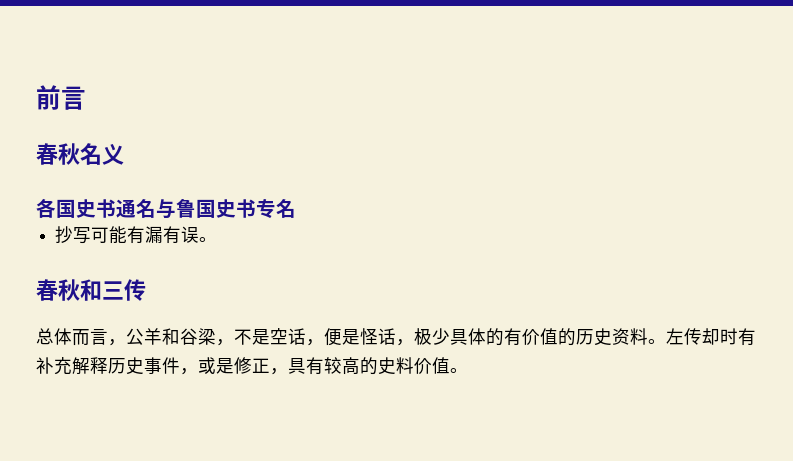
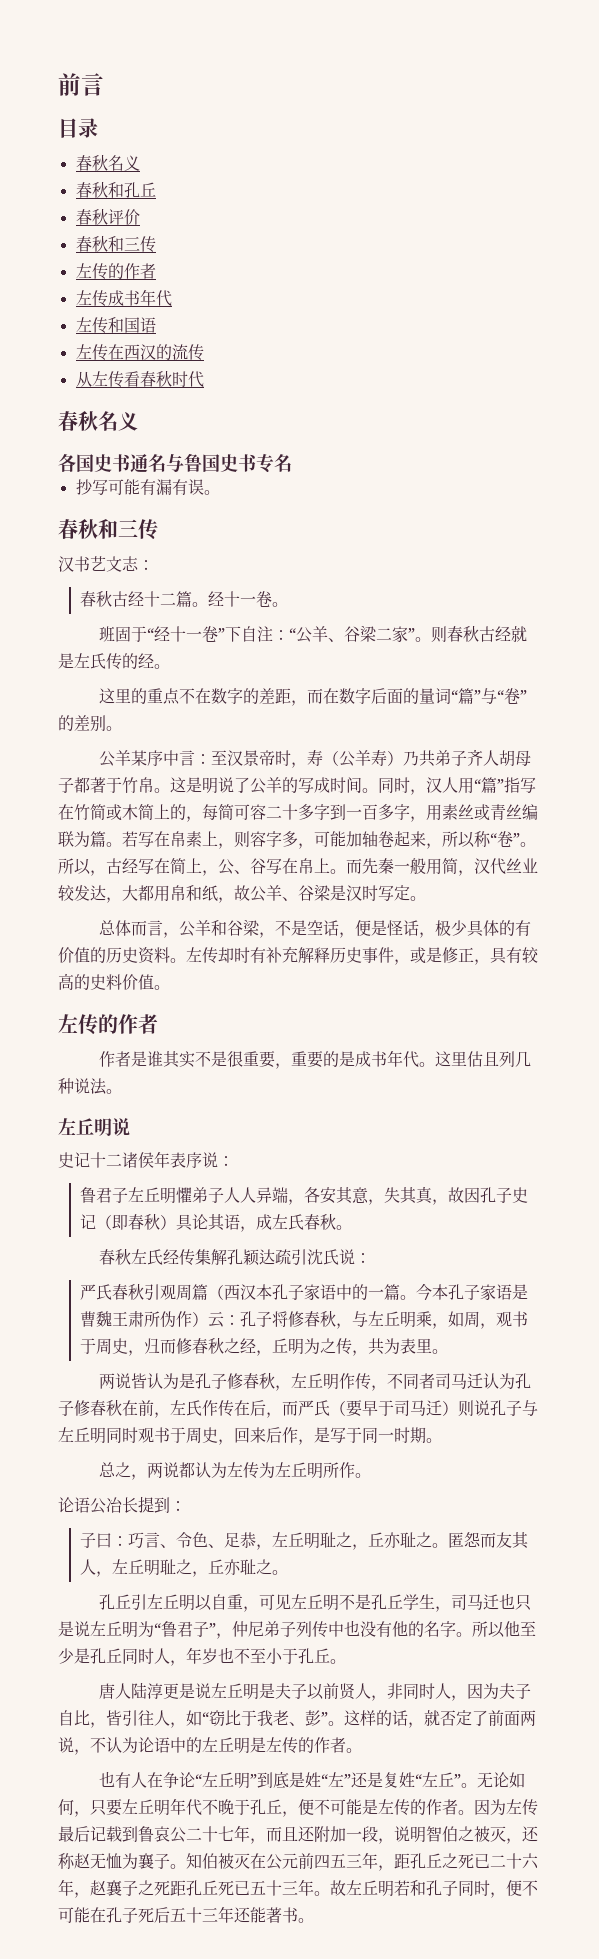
+ 目录
+ 春秋名义
+ 春秋和孔丘
+ 春秋评价
+ 春秋和三传
+ 左传的作者
+ 左传成书年代
+ 左传和国语
+ 左传在西汉的流传
+ 从左传看春秋时代
+ 汉书艺文志：
+ 春秋古经十二篇。经十一卷。
+ 班固于“经十一卷”下自注：“公羊、谷梁二家”。则春秋古经就是左氏传的经。
+ 这里的重点不在数字的差距，而在数字后面的量词“篇”与“卷”的差别。
+ 公羊某序中言：至汉景帝时，寿（公羊寿）乃共弟子齐人胡母子都著于竹帛。这是明说了公羊的写成时间。同时，汉人用“篇”指写在竹简或木简上的，每简可容二十多字到一百多字，用素丝或青丝编联为篇。若写在帛素上，则容字多，可能加轴卷起来，所以称“卷”。所以，古经写在简上，公、谷写在帛上。而先秦一般用简，汉代丝业较发达，大都用帛和纸，故公羊、谷梁是汉时写定。
  左传却时有补充解释历史事件，或是修正，具有较高的史料价值。
+ 左传的作者
+ 作者是谁其实不是很重要，重要的是成书年代。这里估且列几种说法。
+ 左丘明说
+ 史记十二诸侯年表序说：
+ 鲁君子左丘明懼弟子人人异端，各安其意，失其真，故因孔子史记（即春秋）具论其语，成左氏春秋。
+ 春秋左氏经传集解孔颖达疏引沈氏说：
+ 严氏春秋引观周篇（西汉本孔子家语中的一篇。今本孔子家语是曹魏王肃所伪作）云：孔子将修春秋，与左丘明乘，如周，观书于周史，归而修春秋之经，丘明为之传，共为表里。
+ 两说皆认为是孔子修春秋，左丘明作传，不同者司马迁认为孔子修春秋在前，左氏作传在后，而严氏（要早于司马迁）则说孔子与左丘明同时观书于周史，回来后作，是写于同一时期。
+ 总之，两说都认为左传为左丘明所作。
+ 论语公冶长提到：
+ 子曰：巧言、令色、足恭，左丘明耻之，丘亦耻之。匿怨而友其人，左丘明耻之，丘亦耻之。
+ 孔丘引左丘明以自重，可见左丘明不是孔丘学生，司马迁也只是说左丘明为“鲁君子”，仲尼弟子列传中也没有他的名字。所以他至少是孔丘同时人，年岁也不至小于孔丘。
+ 唐人陆淳更是说左丘明是夫子以前贤人，非同时人，因为夫子自比，皆引往人，如“窃比于我老、彭”。这样的话，就否定了前面两说，不认为论语中的左丘明是左传的作者。
+ 也有人在争论“左丘明”到底是姓“左”还是复姓“左丘”。无论如何，只要左丘明年代不晚于孔丘，便不可能是左传的作者。因为左传最后记载到鲁哀公二十七年，而且还附加一段，说明智伯之被灭，还称赵无恤为襄子。知伯被灭在公元前四五三年，距孔丘之死已二十六年，赵襄子之死距孔丘死已五十三年。故左丘明若和孔子同时，便不可能在孔子死后五十三年还能著书。

